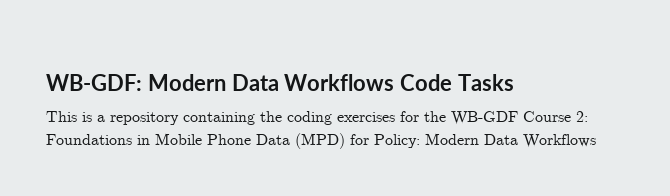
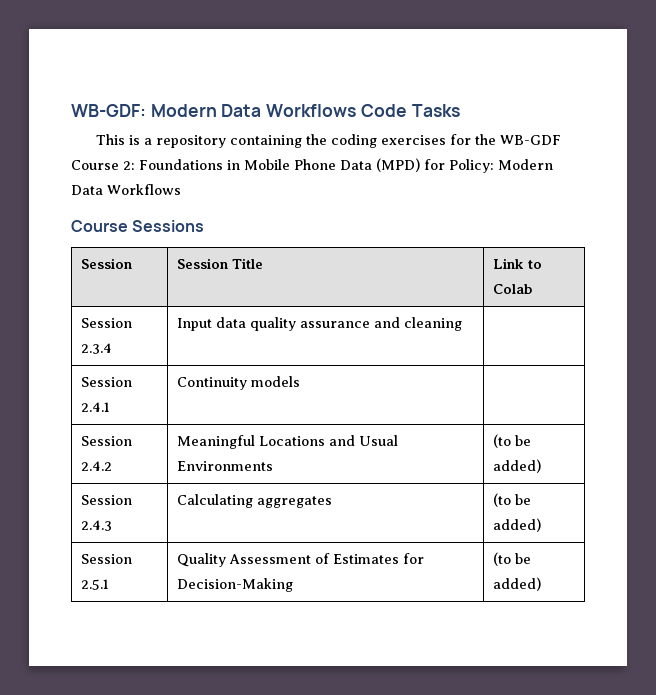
+ Course Sessions
+ Session | Session Title | Link to Colab
+ Session 2.3.4 | Input data quality assurance and cleaning |
+ Session 2.4.1 | Continuity models |
+ Session 2.4.2 | Meaningful Locations and Usual Environments | (to be added)
+ Session 2.4.3 | Calculating aggregates | (to be added)
+ Session 2.5.1 | Quality Assessment of Estimates for Decision-Making | (to be added)

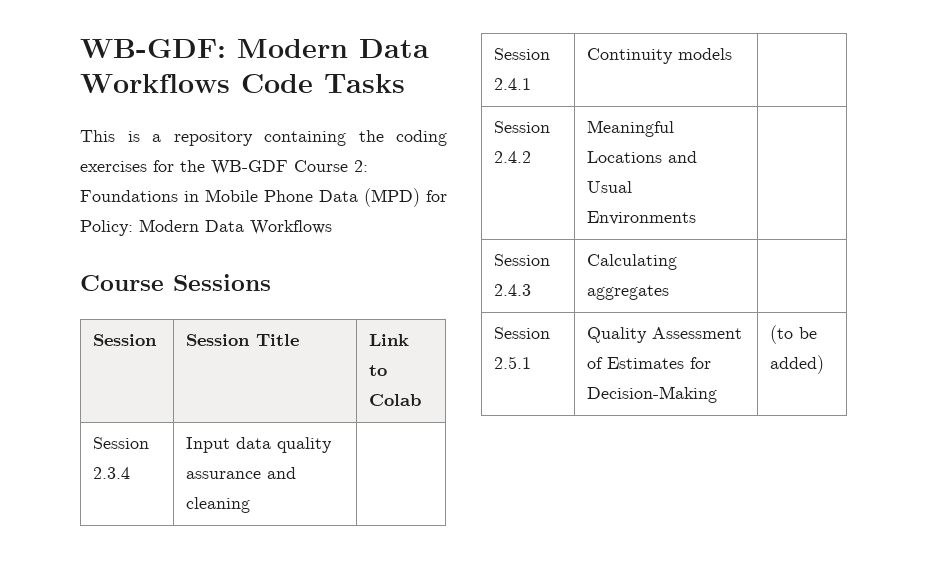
- Session 2.4.2 | Meaningful Locations and Usual Environments | (to be added)
+ Session 2.4.2 | Meaningful Locations and Usual Environments |
- Session 2.4.3 | Calculating aggregates | (to be added)
+ Session 2.4.3 | Calculating aggregates |

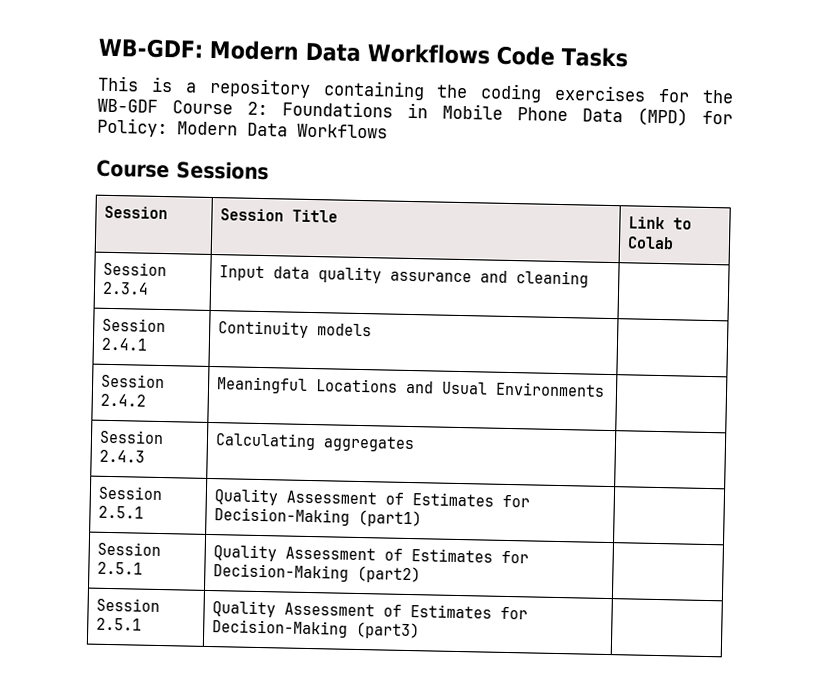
- Session 2.5.1 | Quality Assessment of Estimates for Decision-Making | (to be added)
+ Session 2.5.1 | Quality Assessment of Estimates for Decision-Making (part1) |
+ Session 2.5.1 | Quality Assessment of Estimates for Decision-Making (part2) |
+ Session 2.5.1 | Quality Assessment of Estimates for Decision-Making (part3) |

